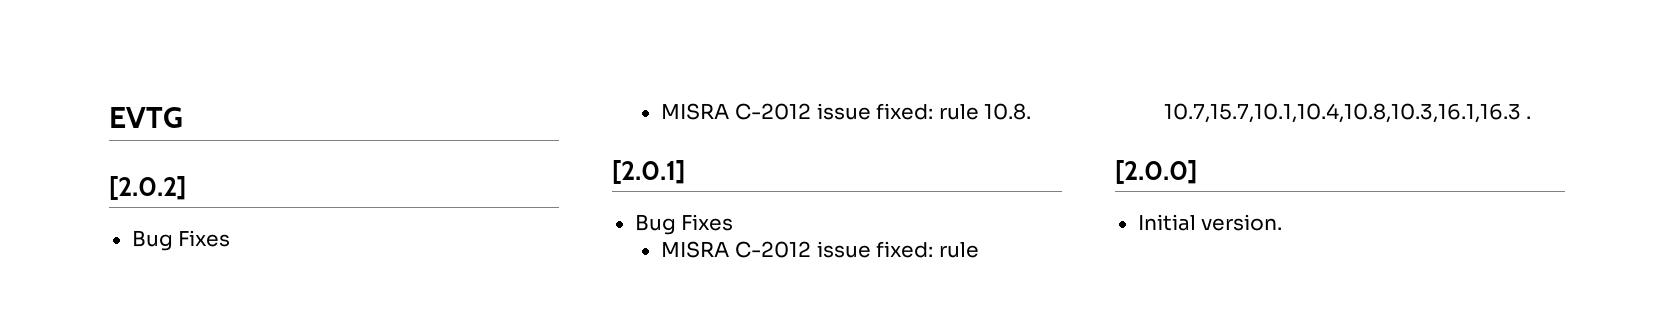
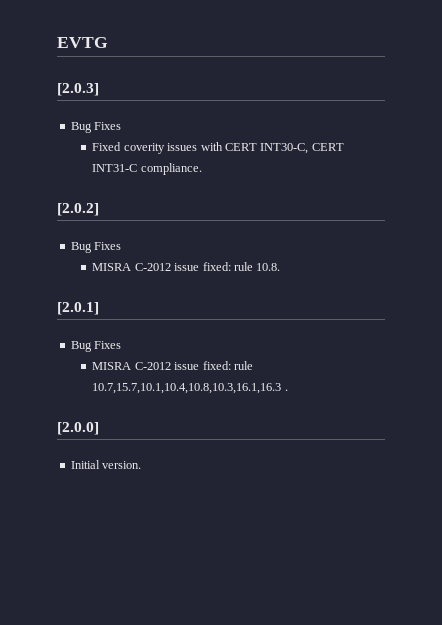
+ [2.0.3]
+ Bug Fixes
+ Fixed coverity issues with CERT INT30-C, CERT INT31-C compliance.

